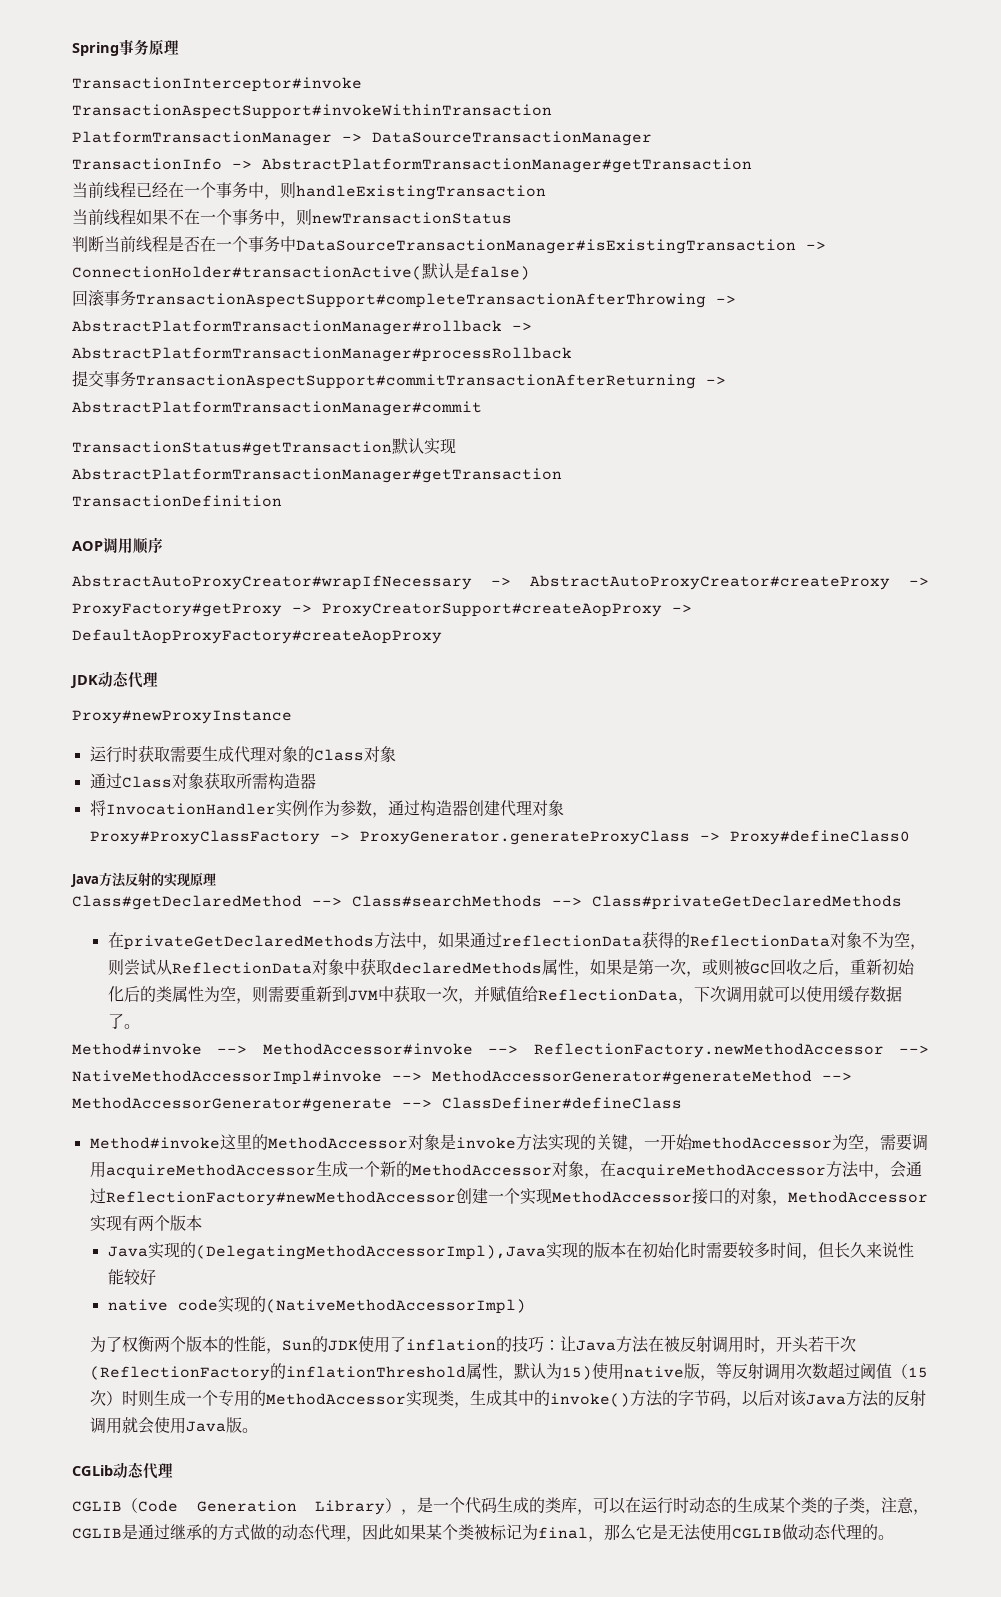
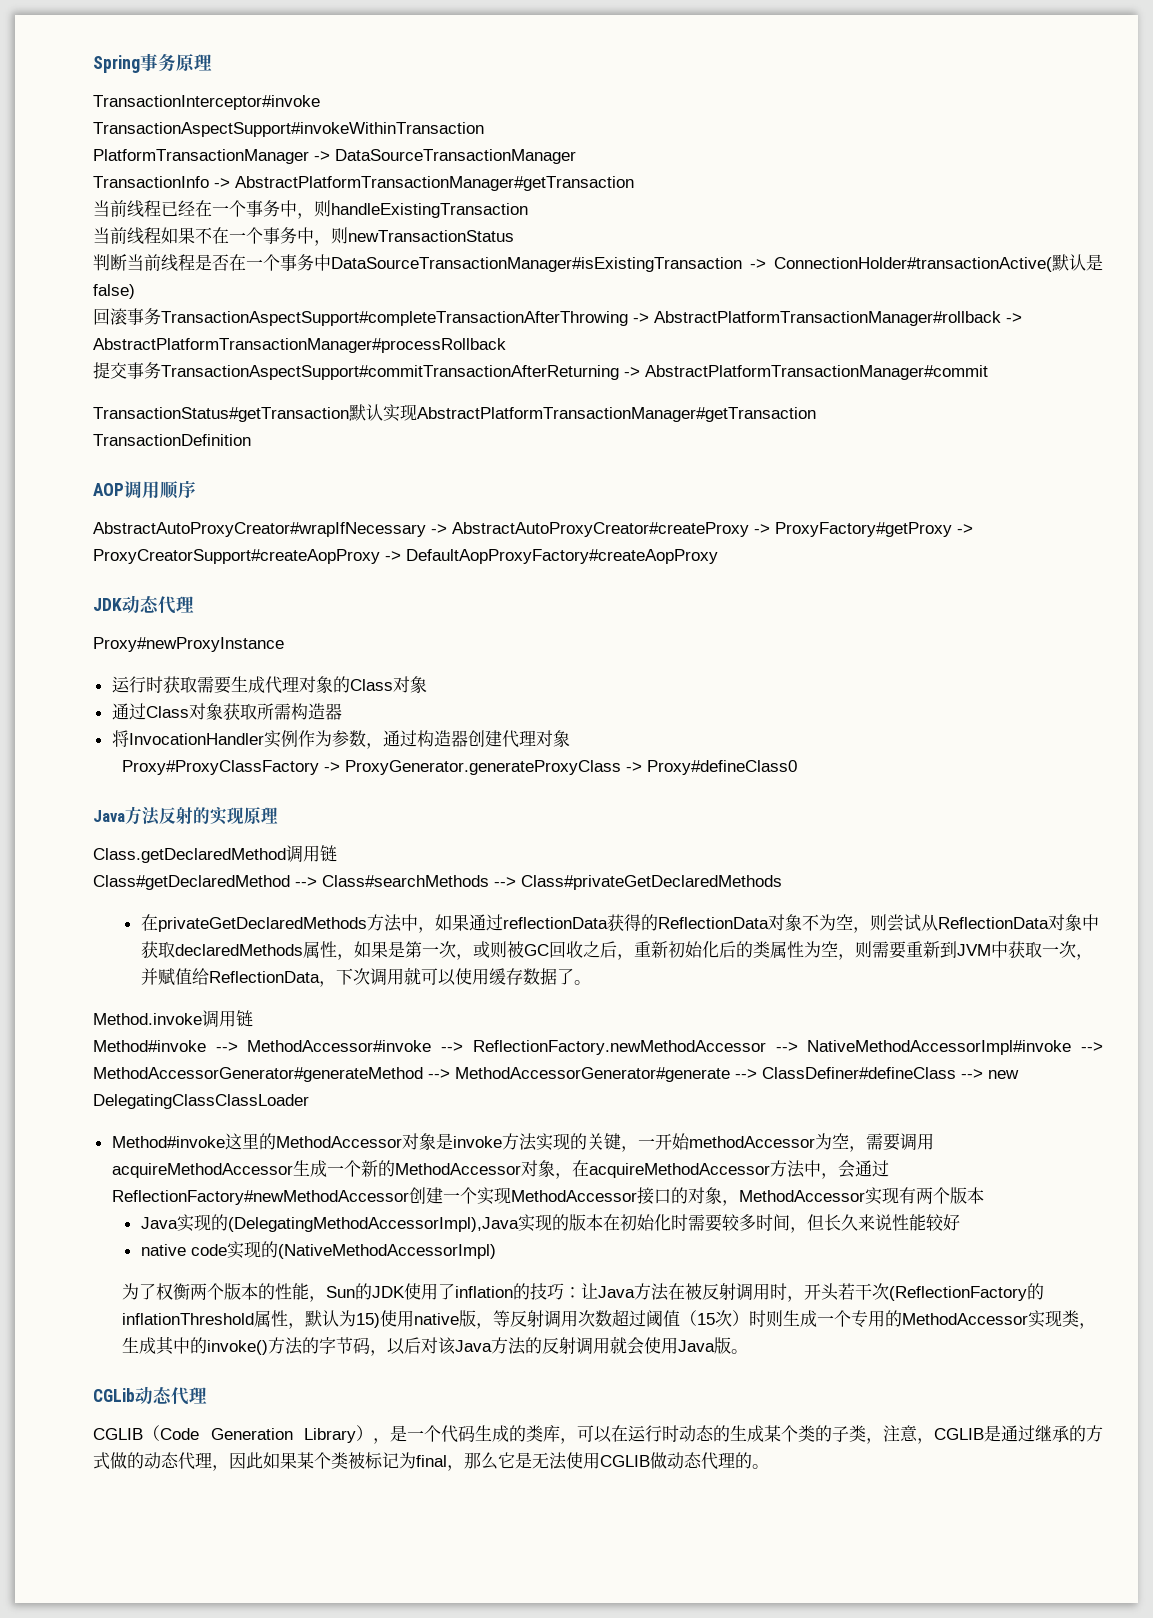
+ Class.getDeclaredMethod调用链
+ Method.invoke调用链
- Method#invoke --> MethodAccessor#invoke --> ReflectionFactory.newMethodAccessor --> NativeMethodAccessorImpl#invoke --> MethodAccessorGenerator#generateMethod --> MethodAccessorGenerator#generate --> ClassDefiner#defineClass
+ Method#invoke --> MethodAccessor#invoke --> ReflectionFactory.newMethodAccessor --> NativeMethodAccessorImpl#invoke --> MethodAccessorGenerator#generateMethod --> MethodAccessorGenerator#generate --> ClassDefiner#defineClass --> new DelegatingClassClassLoader

